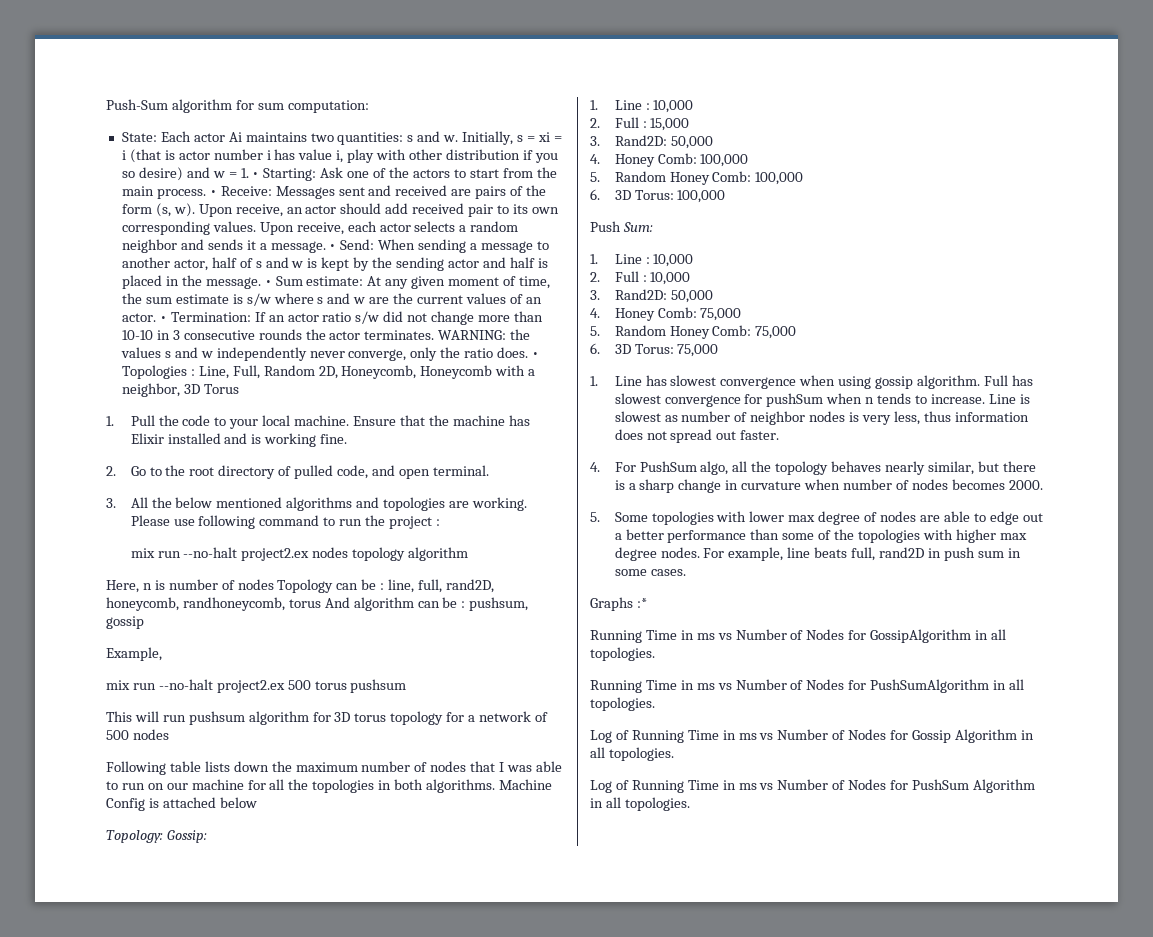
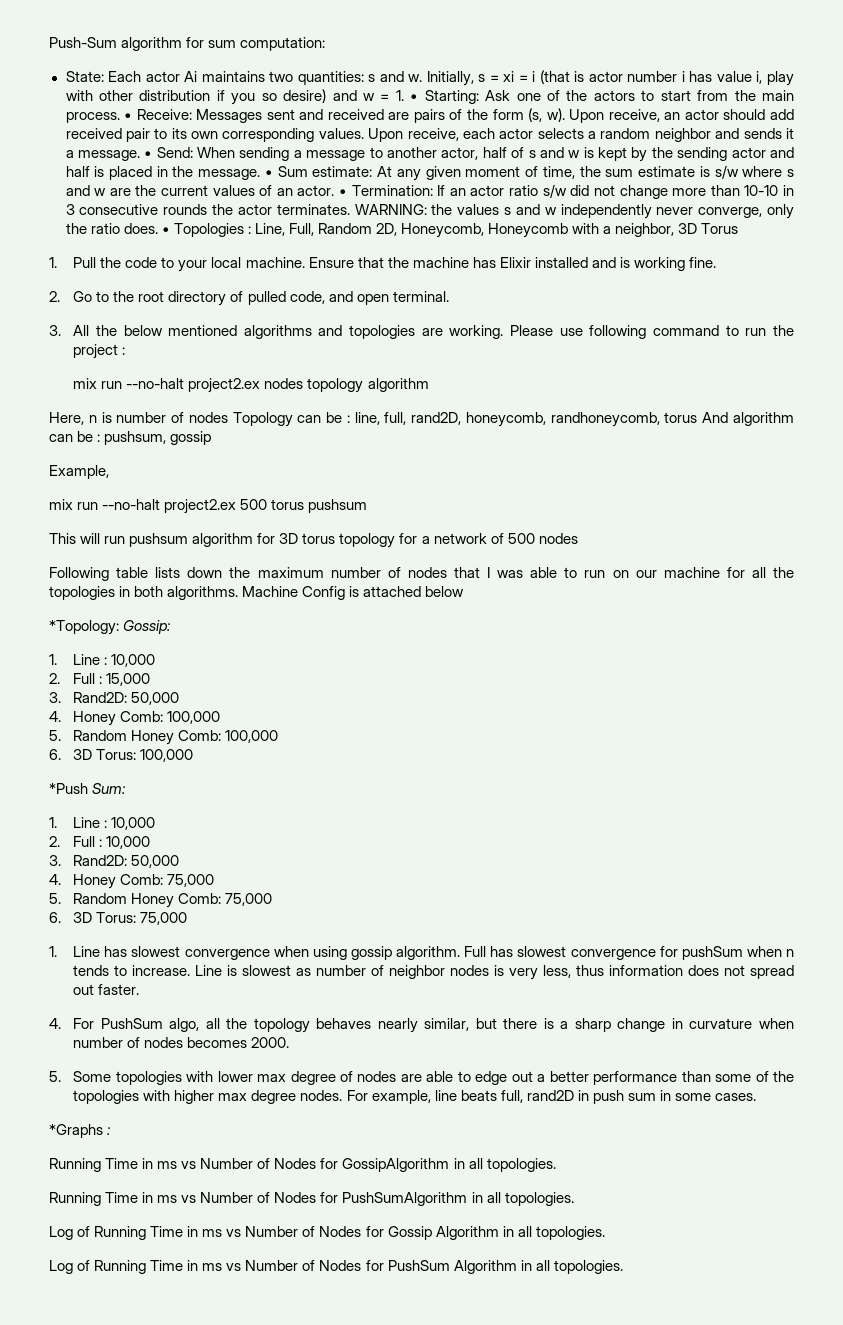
- Topology: Gossip:
+ *Topology: Gossip:
- Push Sum:
+ *Push Sum:
- Graphs :*
+ *Graphs :

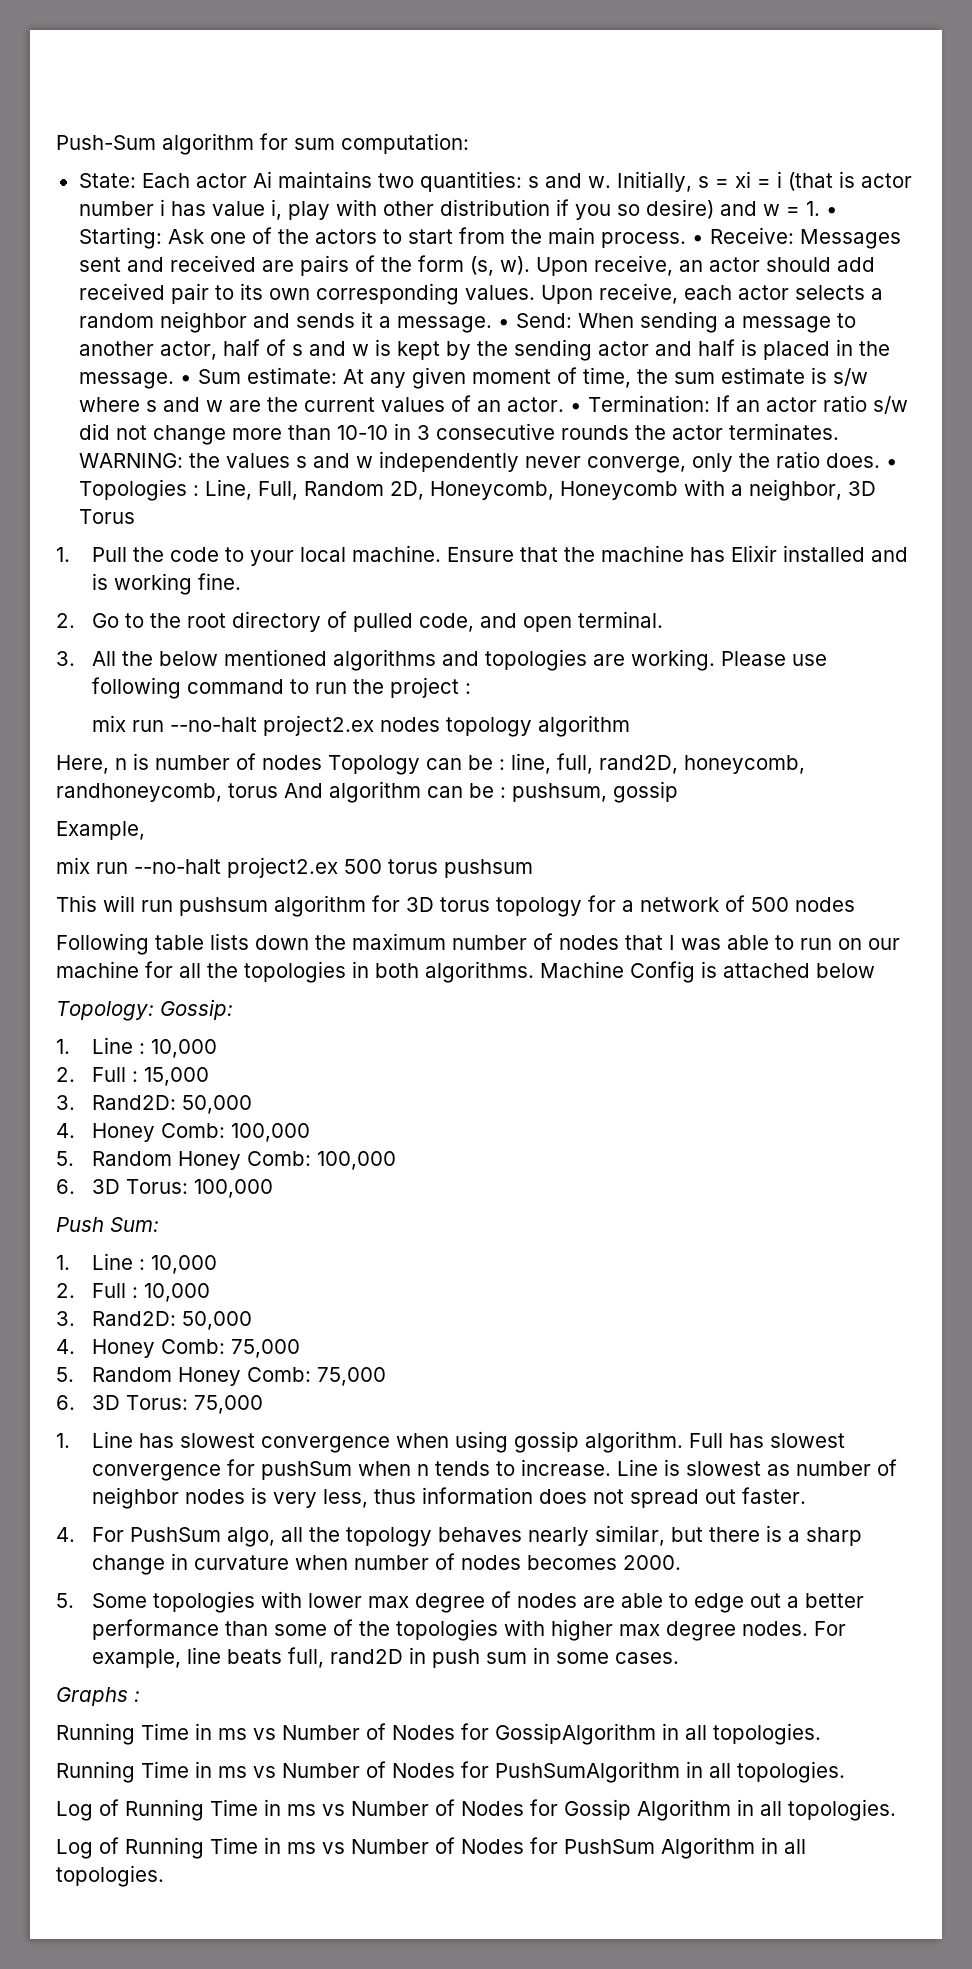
- *Topology: Gossip:
+ Topology: Gossip:
- *Push Sum:
+ Push Sum:
- *Graphs :
+ Graphs :

